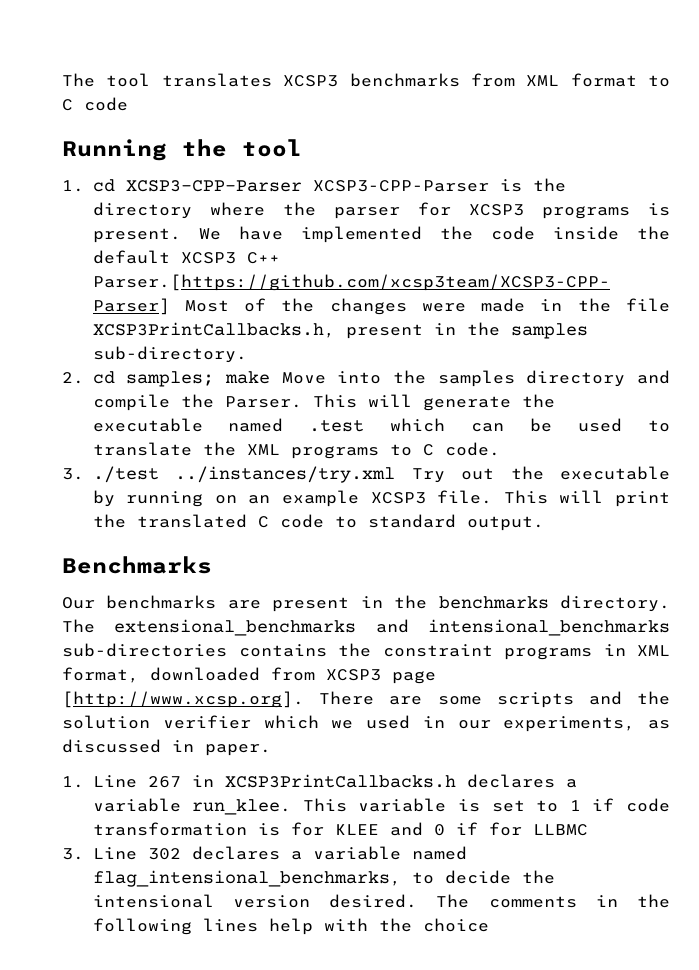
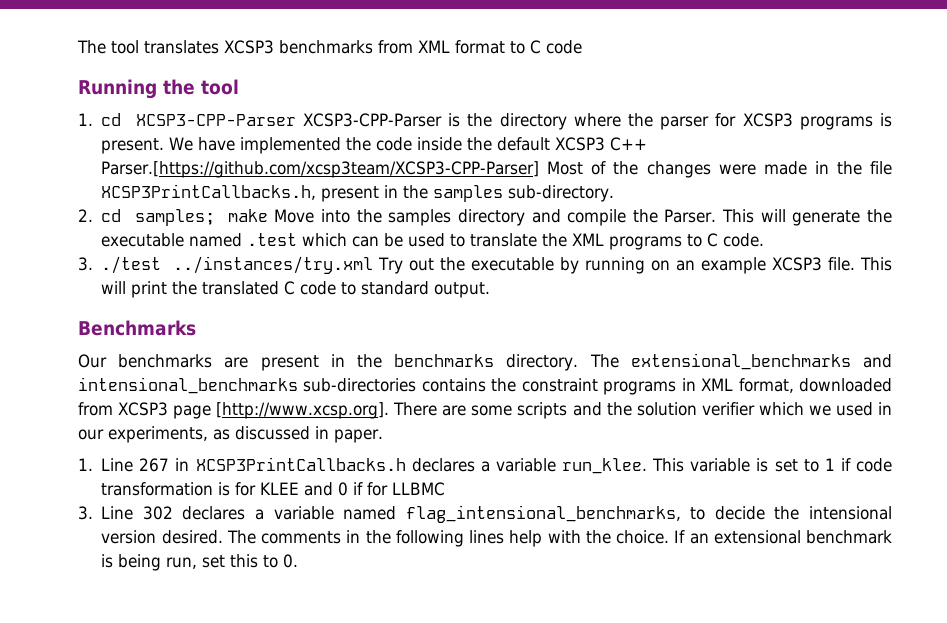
- The comments in the following lines help with the choice
+ The comments in the following lines help with the choice. If an extensional benchmark is being run, set this to 0.

